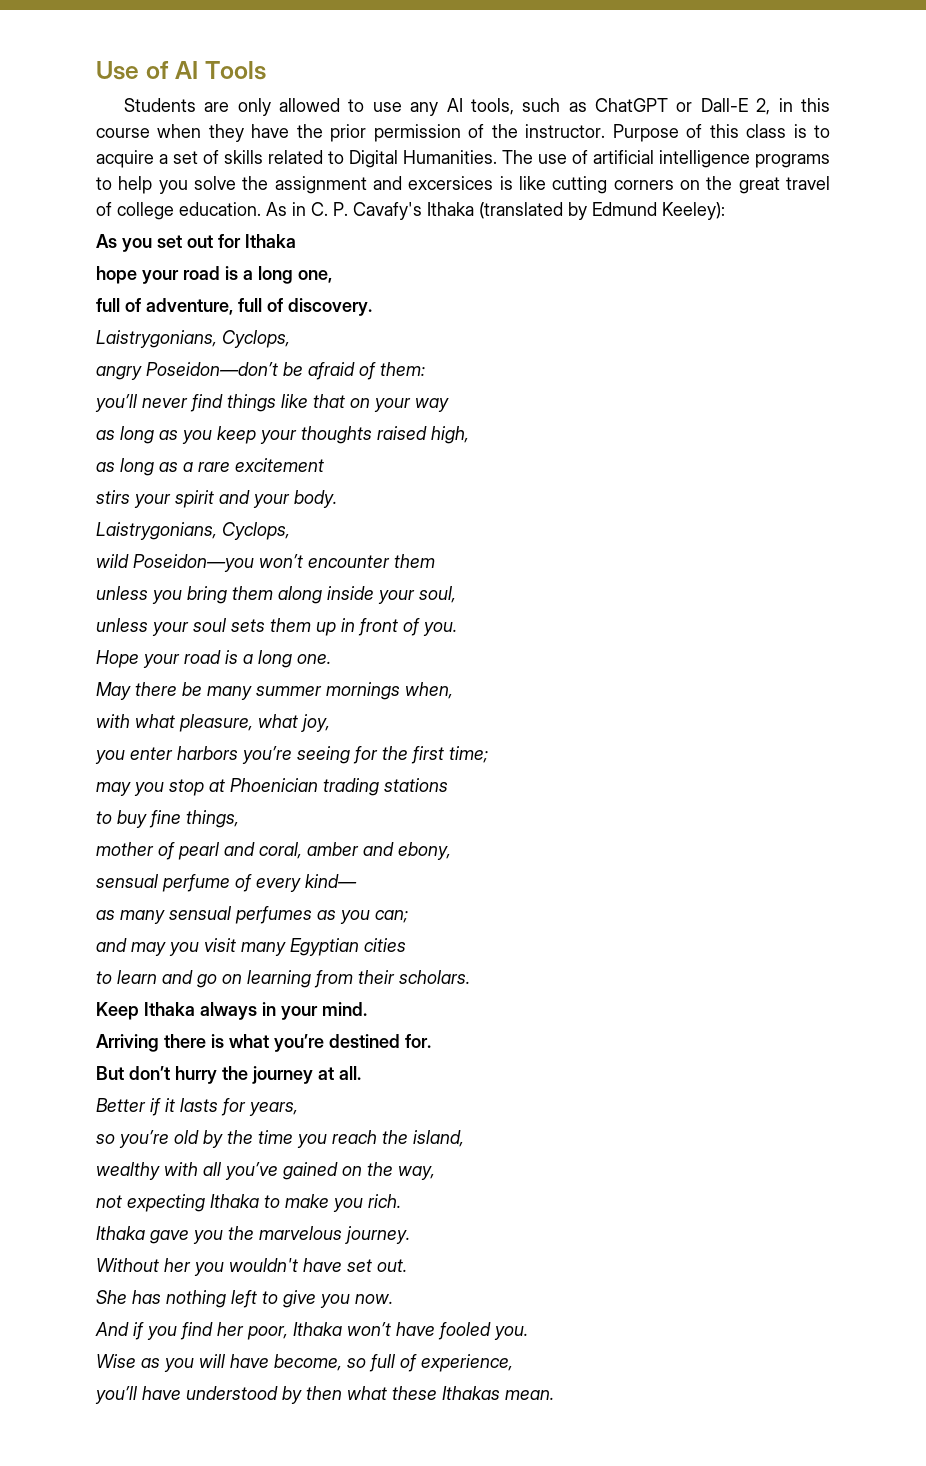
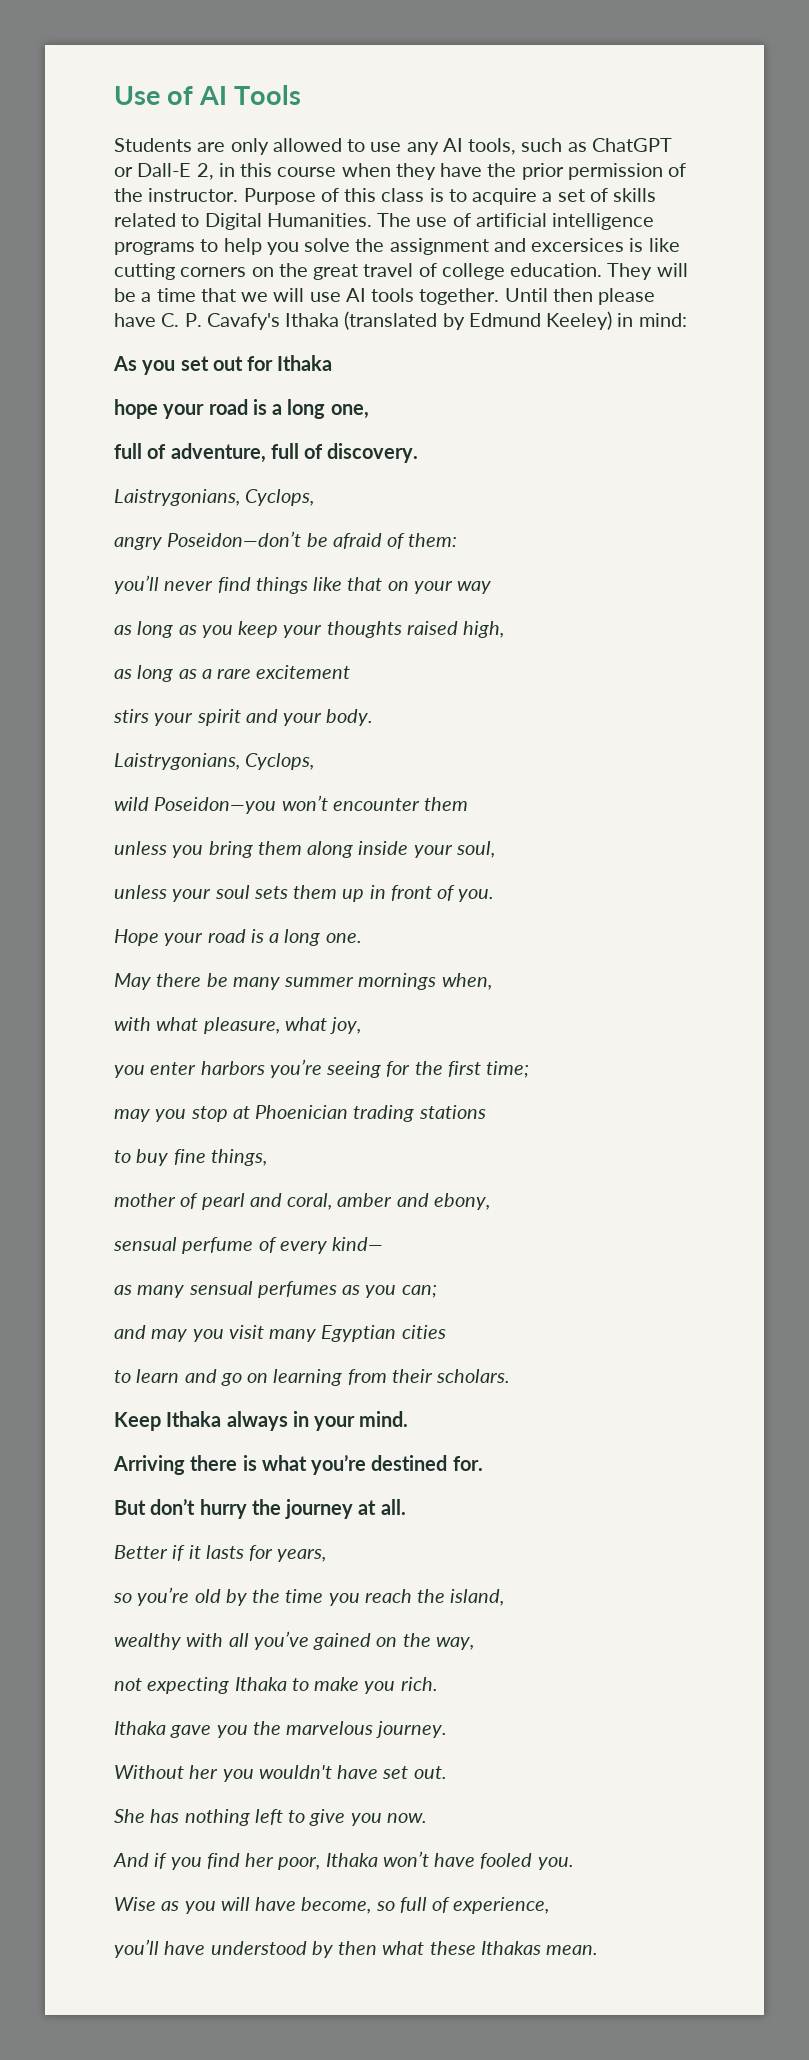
- As in C. P. Cavafy's Ithaka (translated by Edmund Keeley):
+ They will be a time that we will use AI tools together. Until then please have C. P. Cavafy's Ithaka (translated by Edmund Keeley) in mind:

